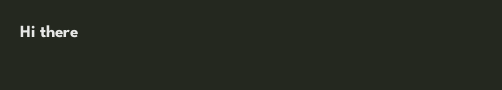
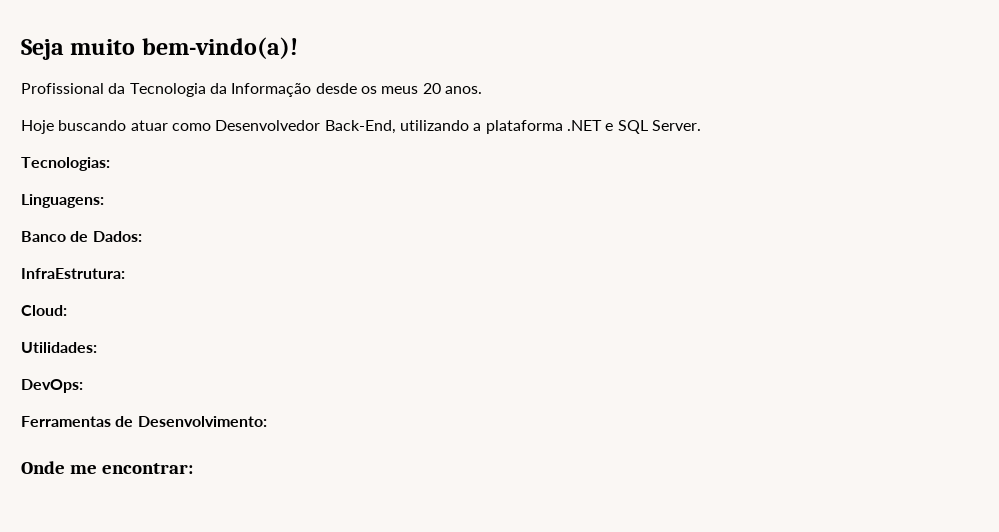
- Hi there
+ Seja muito bem-vindo(a)!
+ Profissional da Tecnologia da Informação desde os meus 20 anos.
+ Hoje buscando atuar como Desenvolvedor Back-End, utilizando a plataforma .NET e SQL Server.
+ Tecnologias:
+ Linguagens:
+ Banco de Dados:
+ InfraEstrutura:
+ Cloud:
+ Utilidades:
+ DevOps:
+ Ferramentas de Desenvolvimento:
+ Onde me encontrar:

